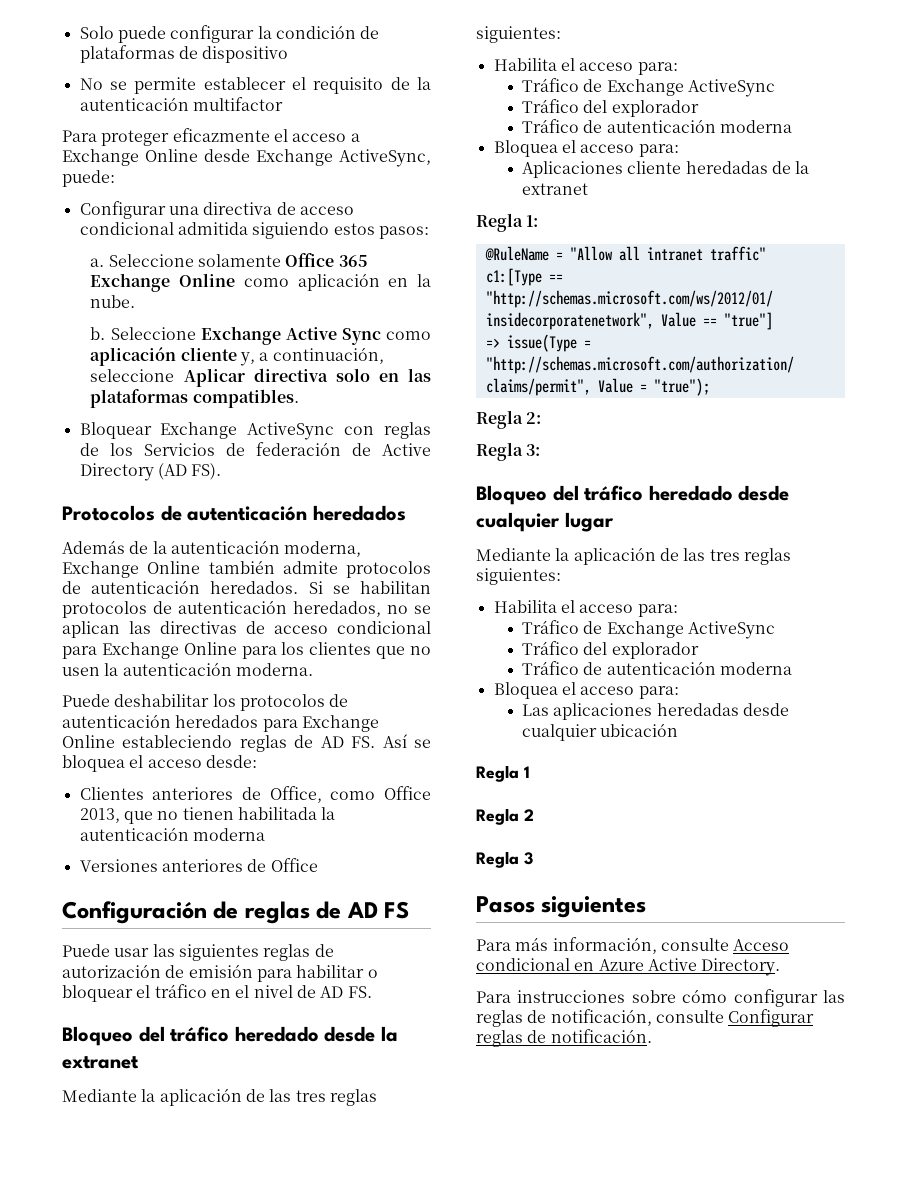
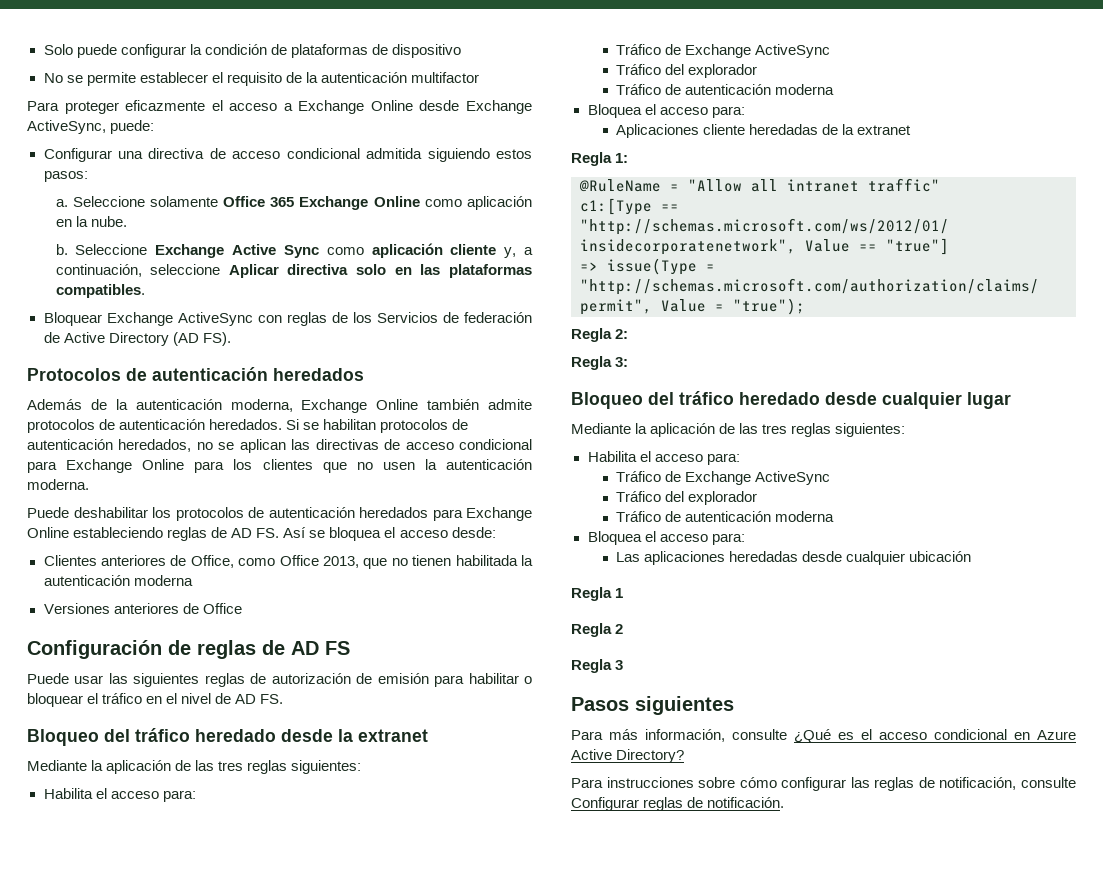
- Para más información, consulte Acceso condicional en Azure Active Directory.
+ Para más información, consulte ¿Qué es el acceso condicional en Azure Active Directory?

